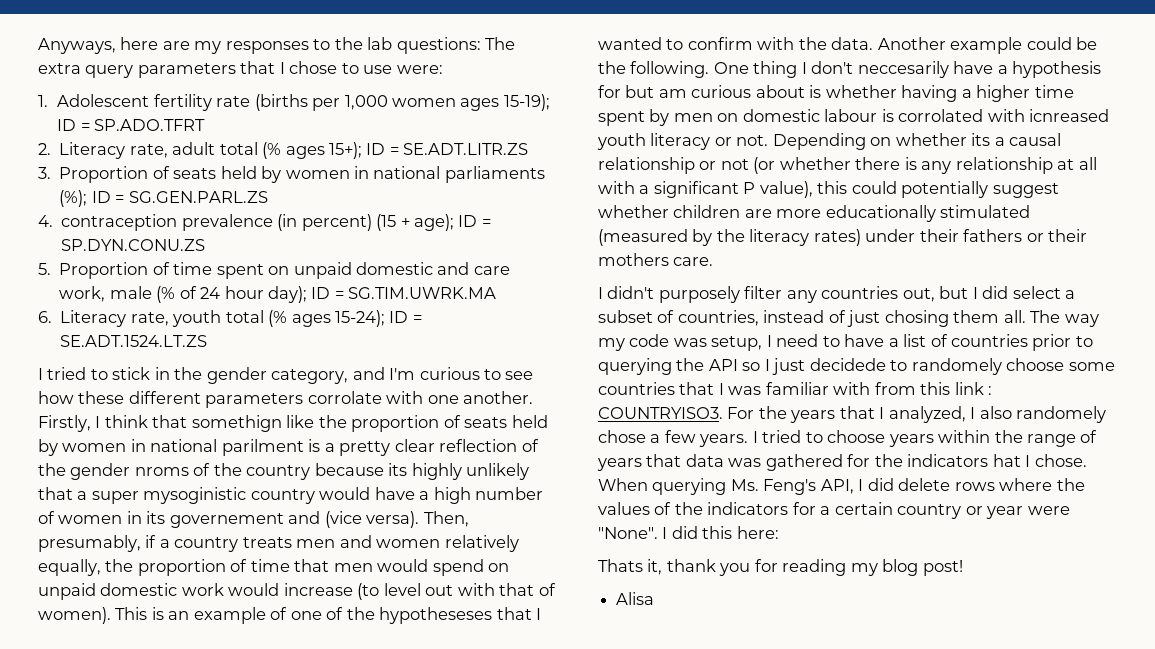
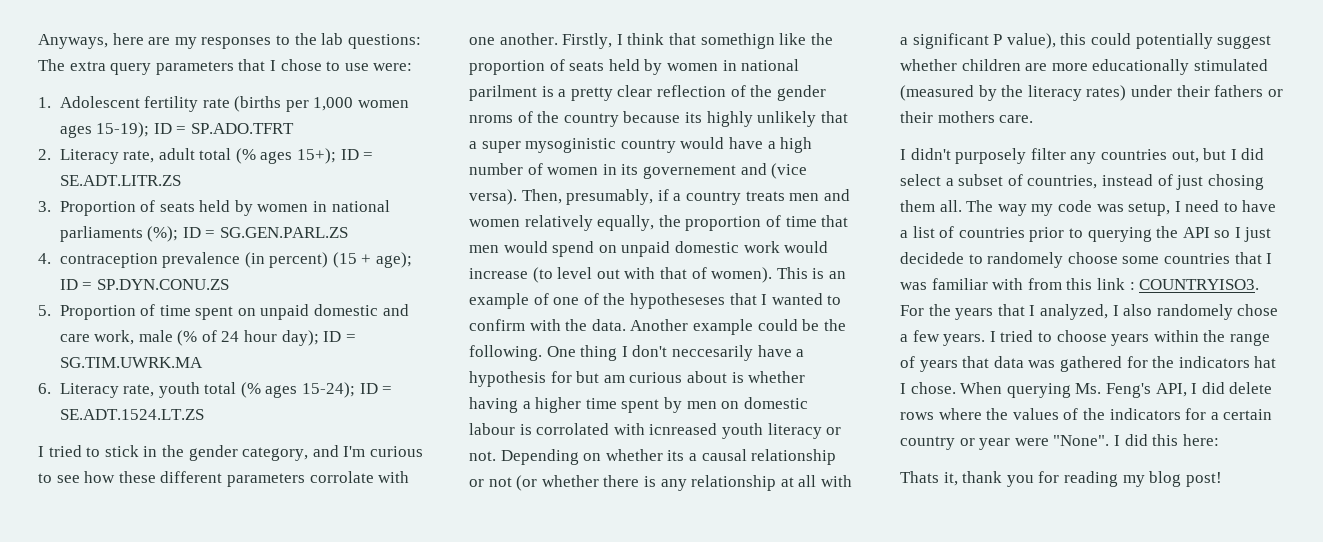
- Alisa

